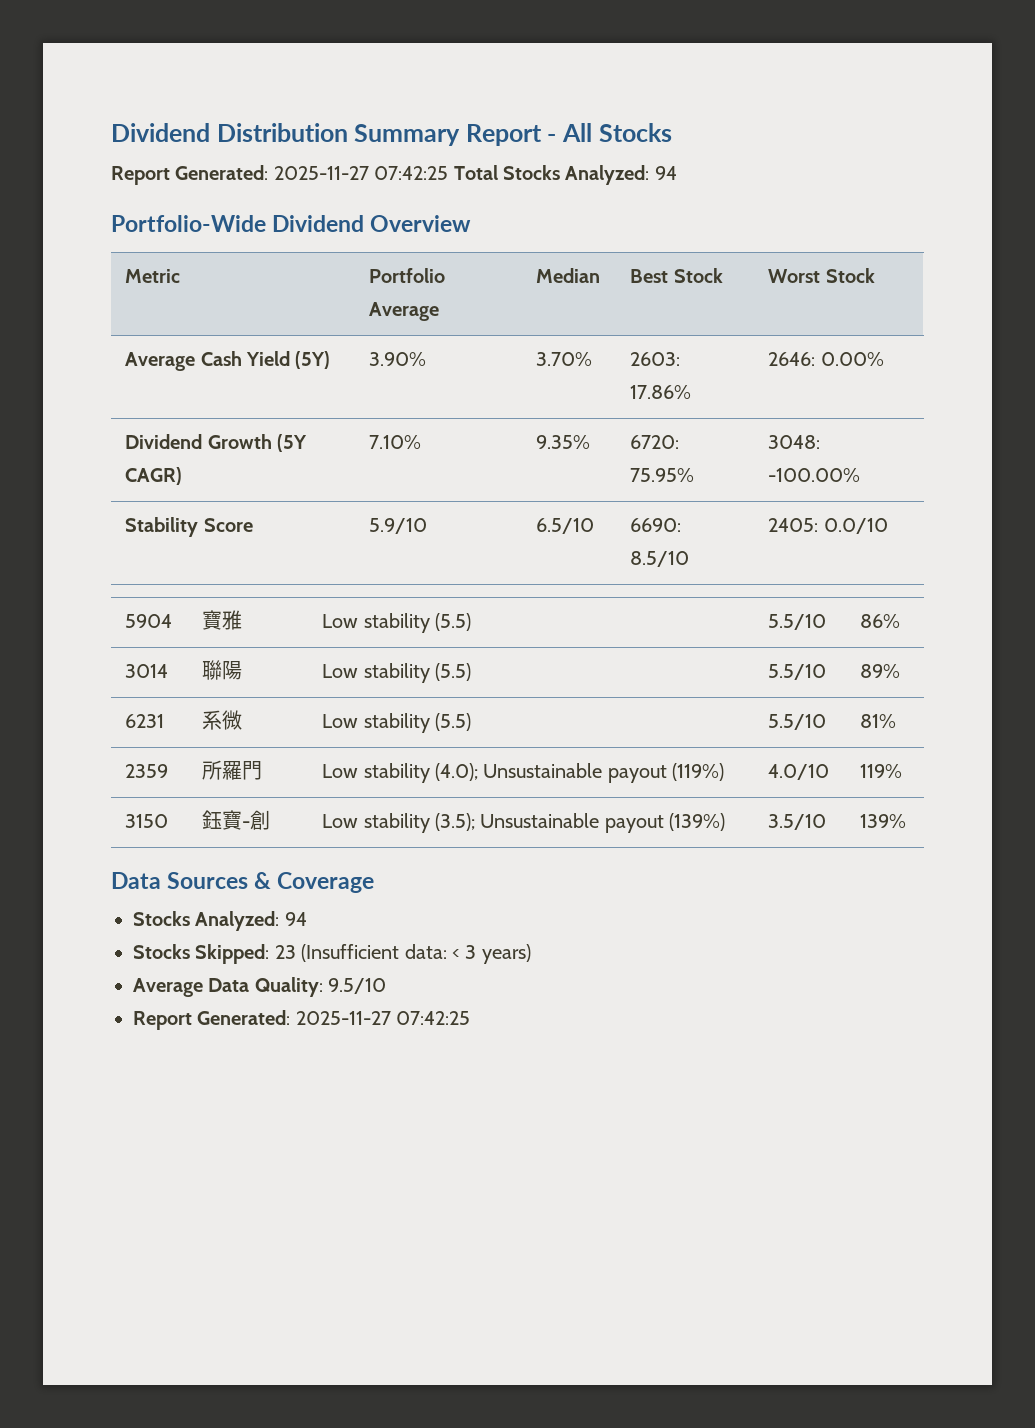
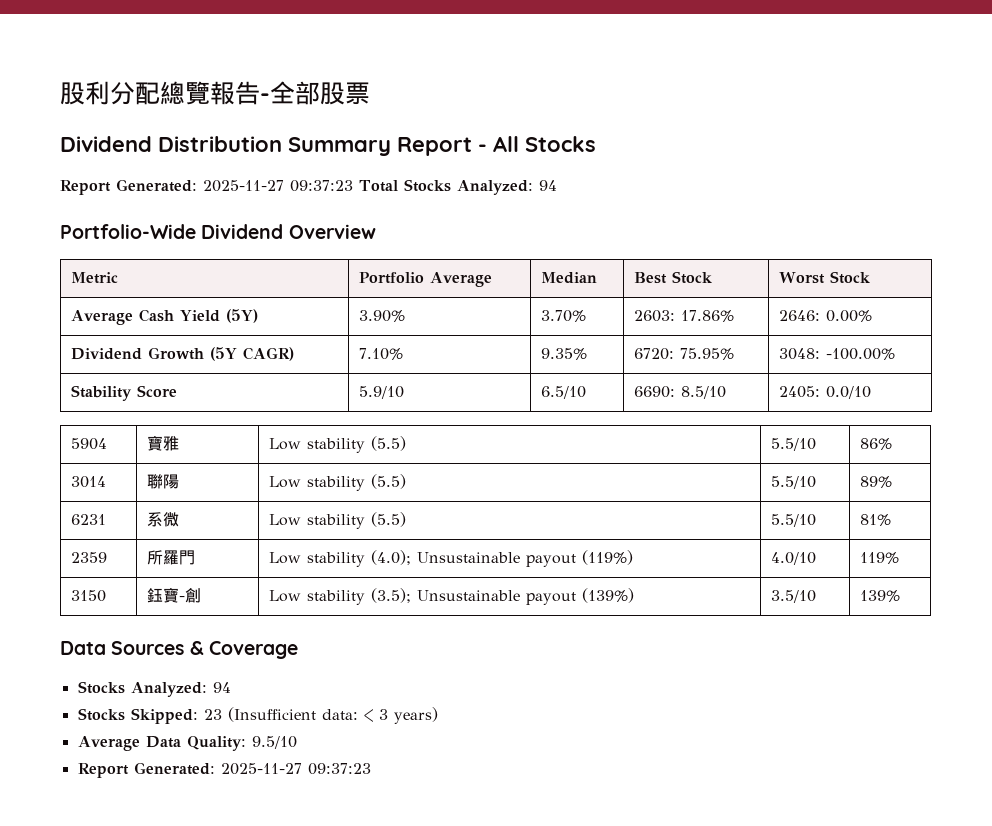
+ 股利分配總覽報告-全部股票
- Report Generated: 2025-11-27 07:42:25 Total Stocks Analyzed: 94
+ Report Generated: 2025-11-27 09:37:23 Total Stocks Analyzed: 94
  Average Data Quality: 9.5/10
- Report Generated: 2025-11-27 07:42:25
+ Report Generated: 2025-11-27 09:37:23

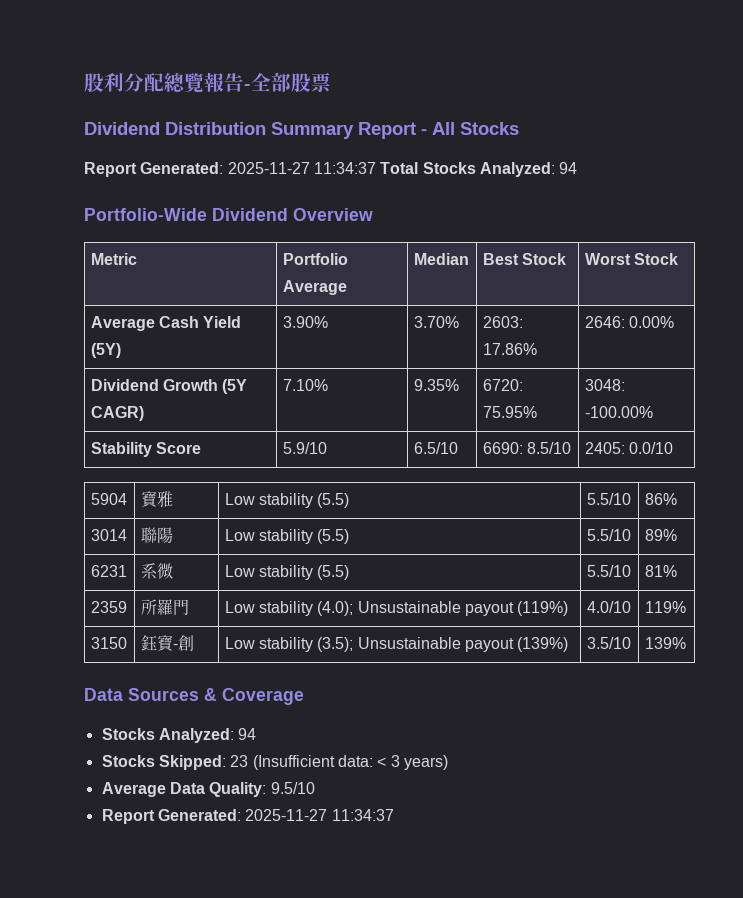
- Report Generated: 2025-11-27 09:37:23 Total Stocks Analyzed: 94
+ Report Generated: 2025-11-27 11:34:37 Total Stocks Analyzed: 94
  Average Data Quality: 9.5/10
- Report Generated: 2025-11-27 09:37:23
+ Report Generated: 2025-11-27 11:34:37

